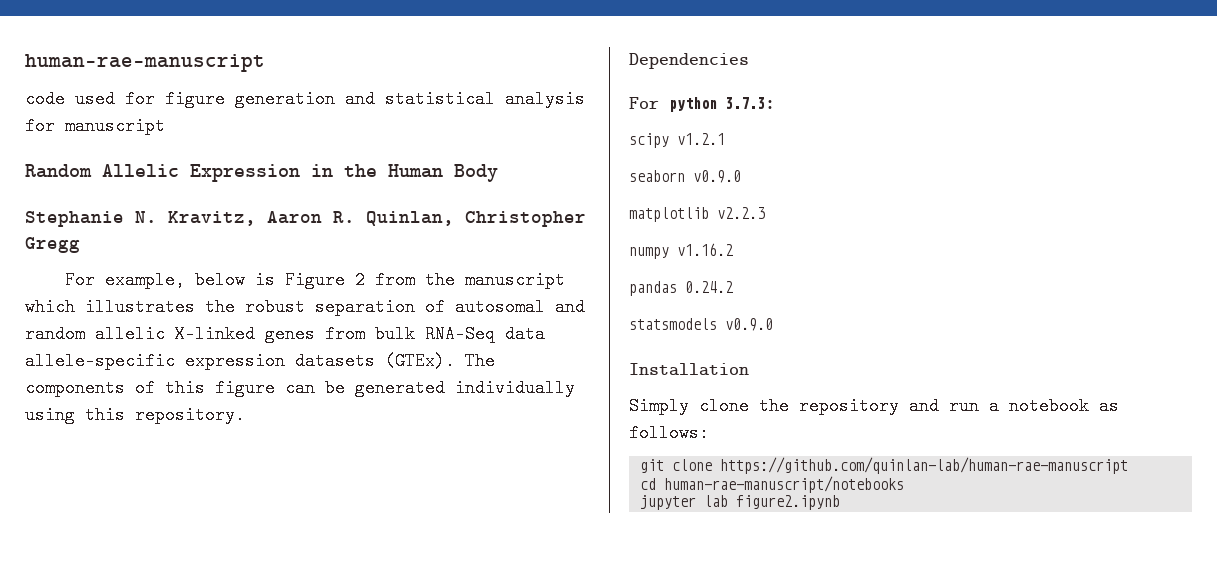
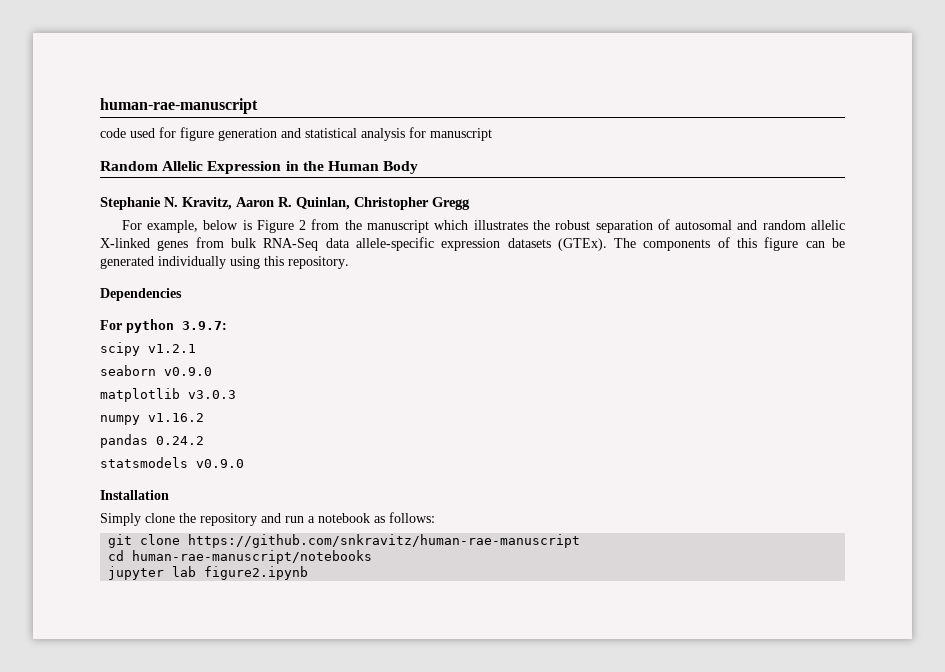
- For python 3.7.3:
+ For python 3.9.7:
- matplotlib v2.2.3
+ matplotlib v3.0.3
- git clone https://github.com/quinlan-lab/human-rae-manuscript
+ git clone https://github.com/snkravitz/human-rae-manuscript

